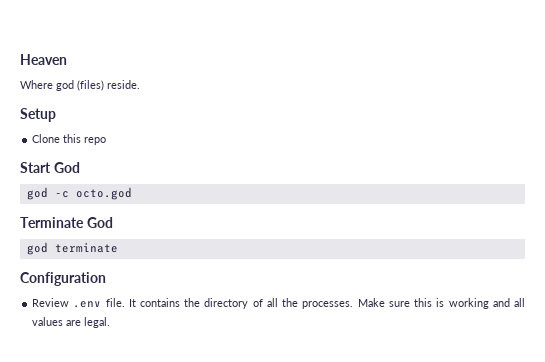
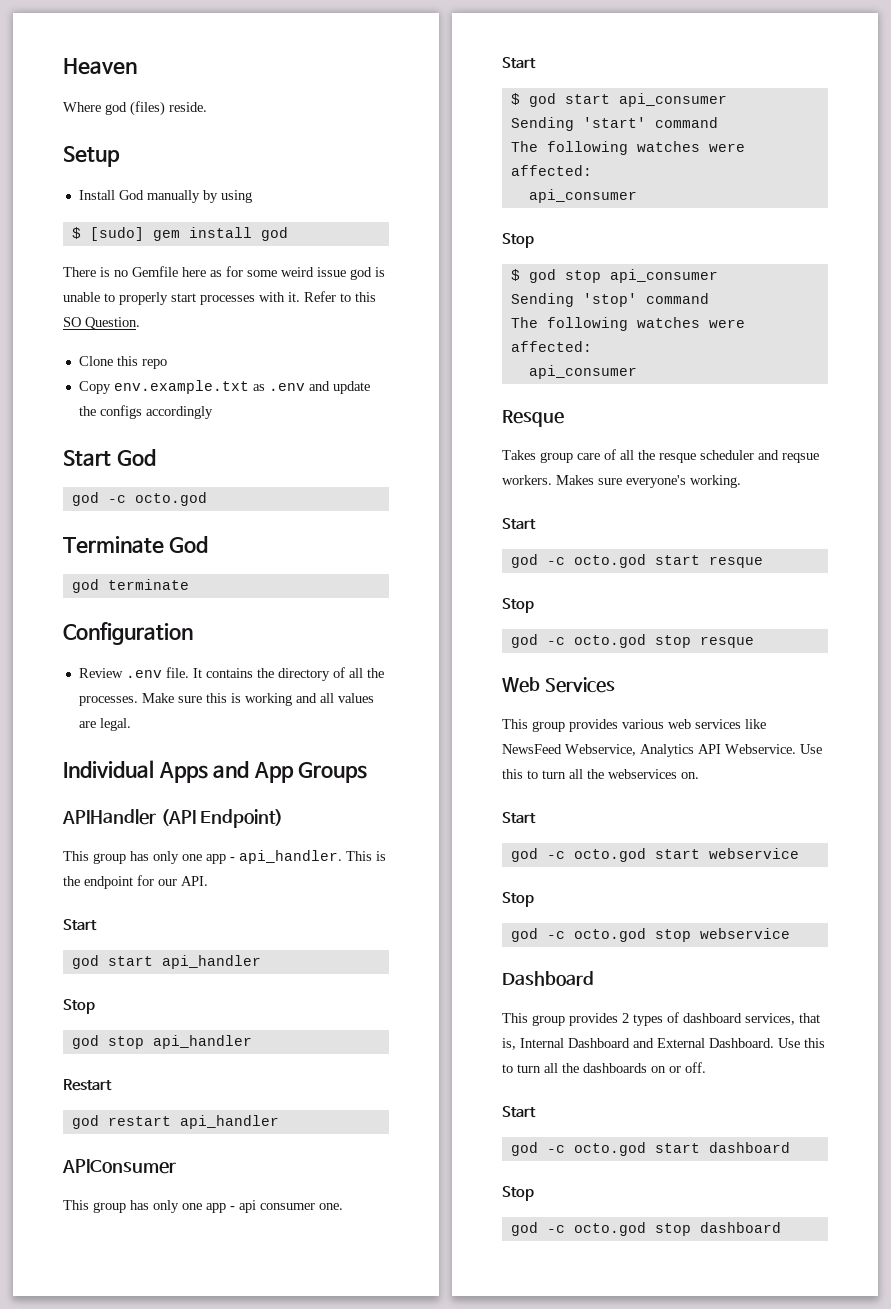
+ Install God manually by using
+ $ [sudo] gem install god
+ There is no Gemfile here as for some weird issue god is unable to properly start processes with it. Refer to this SO Question.
  Clone this repo
+ Copy env.example.txt as .env and update the configs accordingly
+ Individual Apps and App Groups
+ APIHandler (API Endpoint)
+ This group has only one app - api_handler. This is the endpoint for our API.
+ Start
+ god start api_handler
+ Stop
+ god stop api_handler
+ Restart
+ god restart api_handler
+ APIConsumer
+ This group has only one app - api consumer one.
+ Start
+ $ god start api_consumer
+ Sending 'start' command
+ The following watches were affected:
+ api_consumer
+ Stop
+ $ god stop api_consumer
+ Sending 'stop' command
+ The following watches were affected:
+ api_consumer
+ Resque
+ Takes group care of all the resque scheduler and reqsue workers. Makes sure everyone's working.
+ Start
+ god -c octo.god start resque
+ Stop
+ god -c octo.god stop resque
+ Web Services
+ This group provides various web services like NewsFeed Webservice, Analytics API Webservice. Use this to turn all the webservices on.
+ Start
+ god -c octo.god start webservice
+ Stop
+ god -c octo.god stop webservice
+ Dashboard
+ This group provides 2 types of dashboard services, that is, Internal Dashboard and External Dashboard. Use this to turn all the dashboards on or off.
+ Start
+ god -c octo.god start dashboard
+ Stop
+ god -c octo.god stop dashboard

